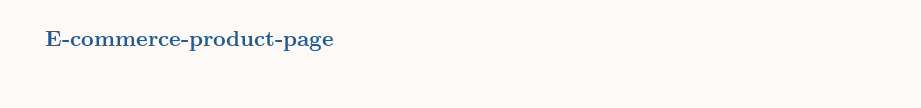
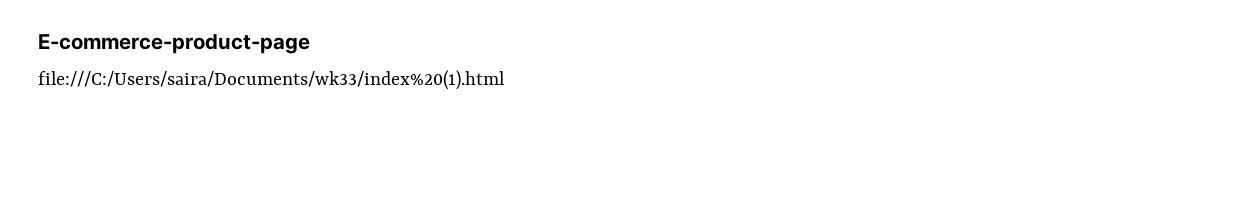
+ file:///C:/Users/saira/Documents/wk33/index%20(1).html

